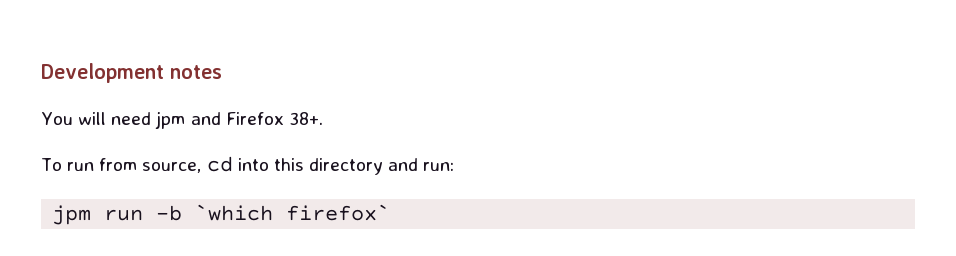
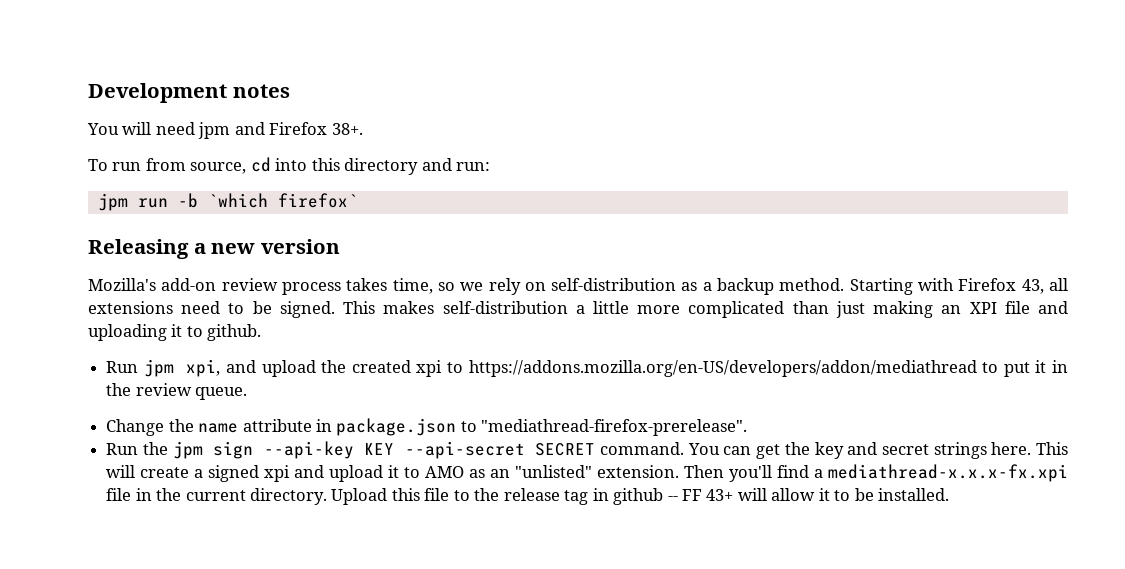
+ Releasing a new version
+ Mozilla's add-on review process takes time, so we rely on self-distribution as a backup method. Starting with Firefox 43, all extensions need to be signed. This makes self-distribution a little more complicated than just making an XPI file and uploading it to github.
+ Run jpm xpi, and upload the created xpi to https://addons.mozilla.org/en-US/developers/addon/mediathread to put it in the review queue.
+ Change the name attribute in package.json to "mediathread-firefox-prerelease".
+ Run the jpm sign --api-key KEY --api-secret SECRET command. You can get the key and secret strings here. This will create a signed xpi and upload it to AMO as an "unlisted" extension. Then you'll find a mediathread-x.x.x-fx.xpi file in the current directory. Upload this file to the release tag in github -- FF 43+ will allow it to be installed.

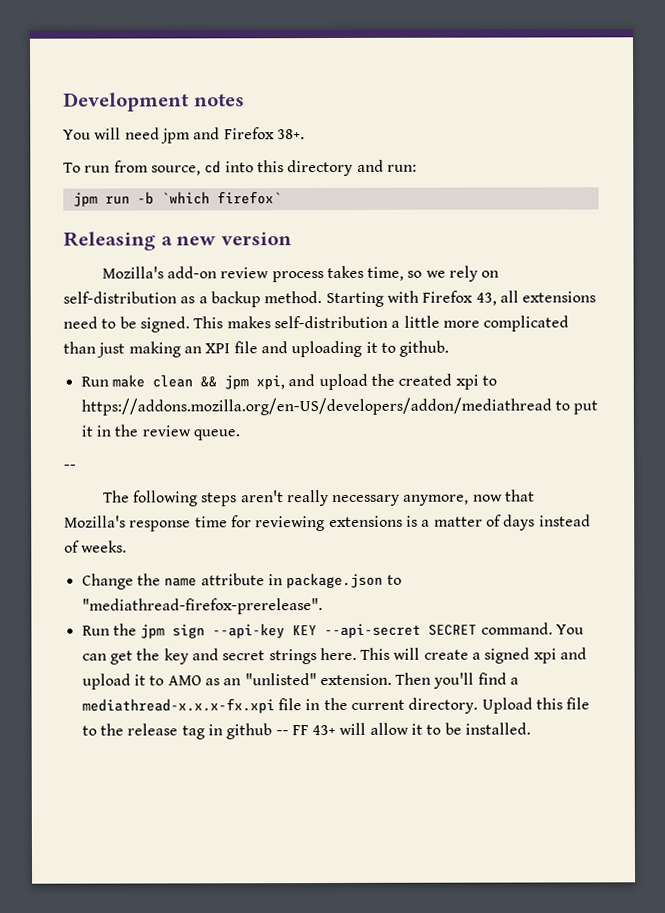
- Run jpm xpi, and upload the created xpi to https://addons.mozilla.org/en-US/developers/addon/mediathread to put it in the review queue.
+ Run make clean && jpm xpi, and upload the created xpi to https://addons.mozilla.org/en-US/developers/addon/mediathread to put it in the review queue.
+ --
+ The following steps aren't really necessary anymore, now that Mozilla's response time for reviewing extensions is a matter of days instead of weeks.

